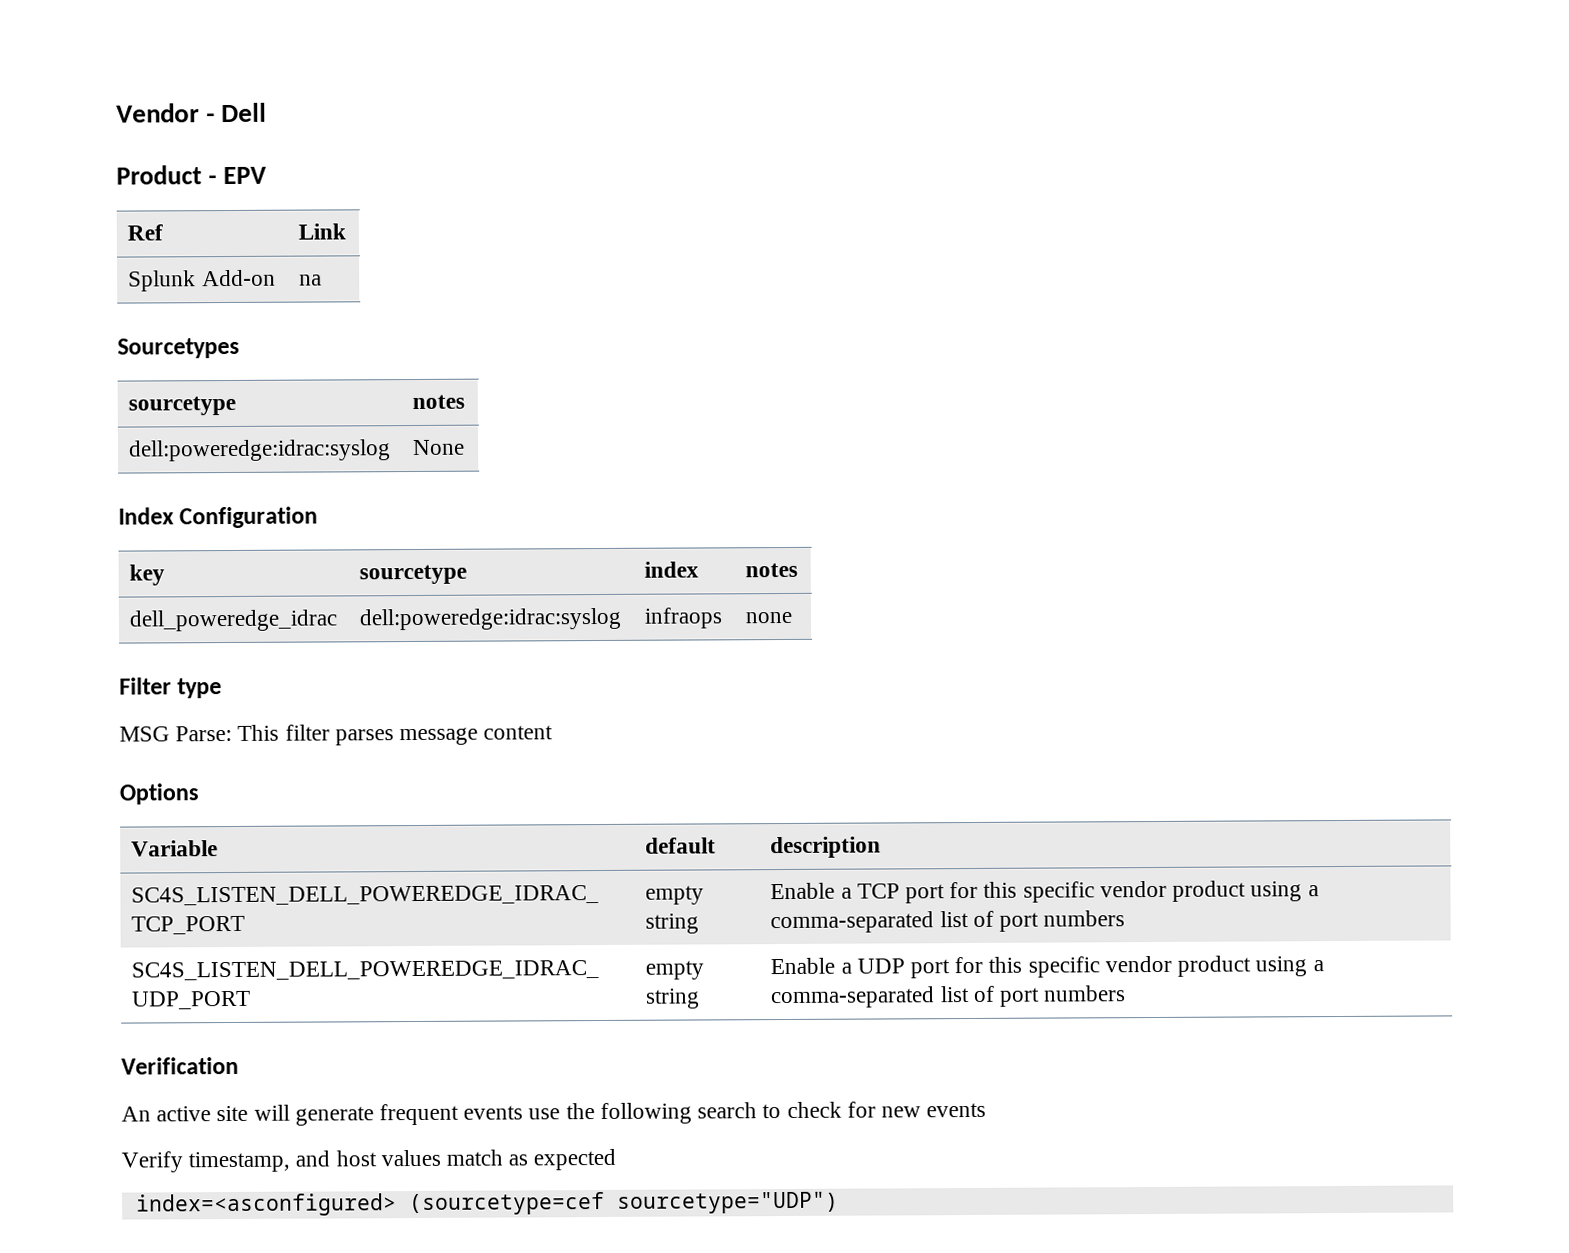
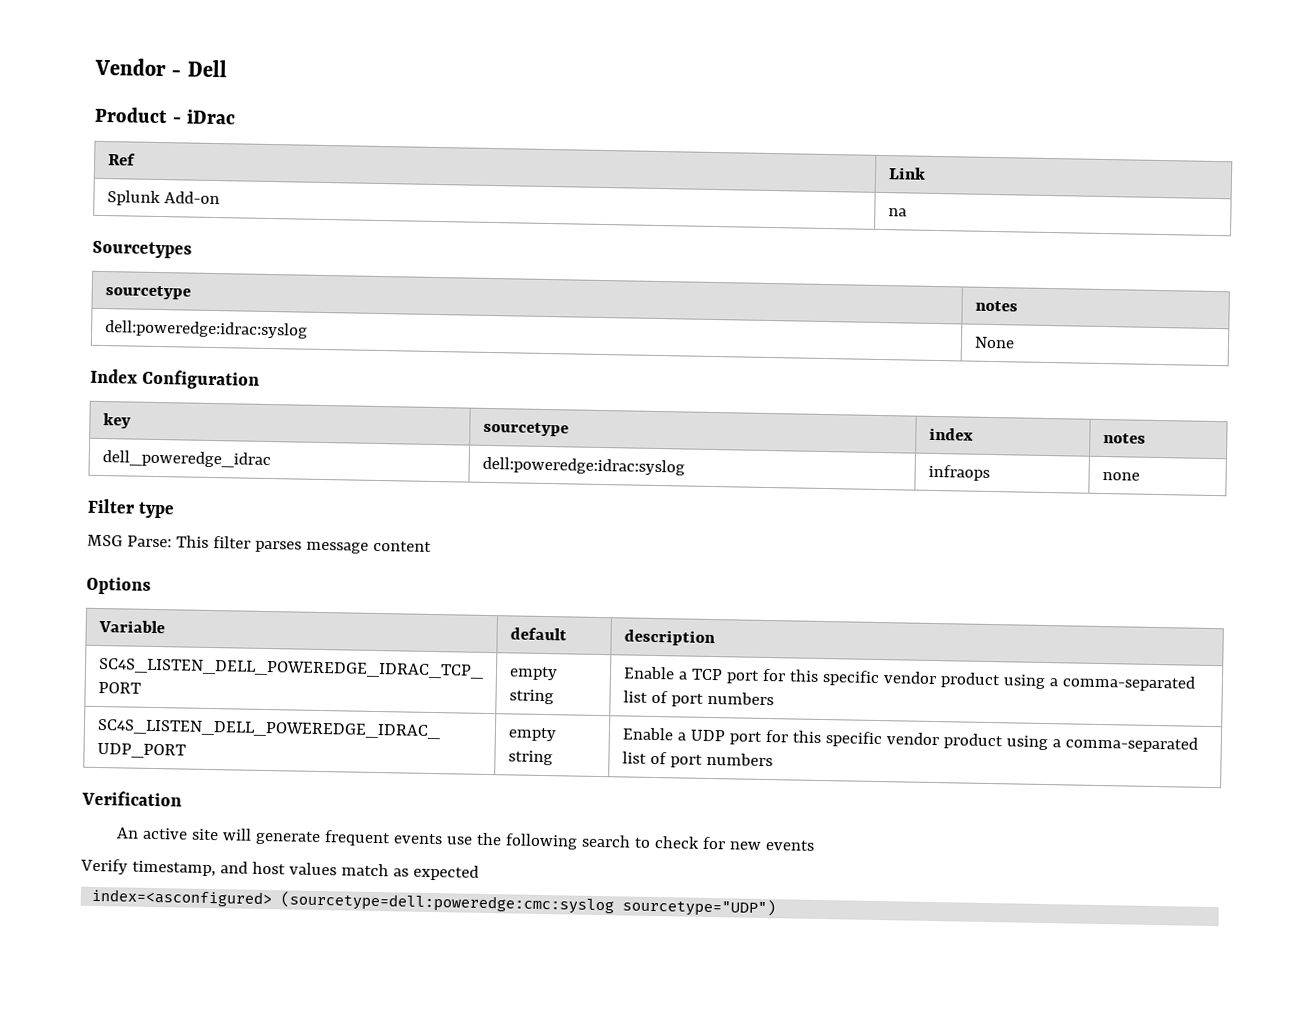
- Product - EPV
+ Product - iDrac
- index=<asconfigured> (sourcetype=cef sourcetype="UDP")
+ index=<asconfigured> (sourcetype=dell:poweredge:cmc:syslog sourcetype="UDP")

